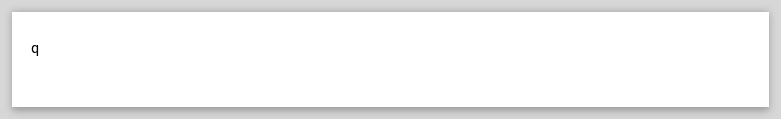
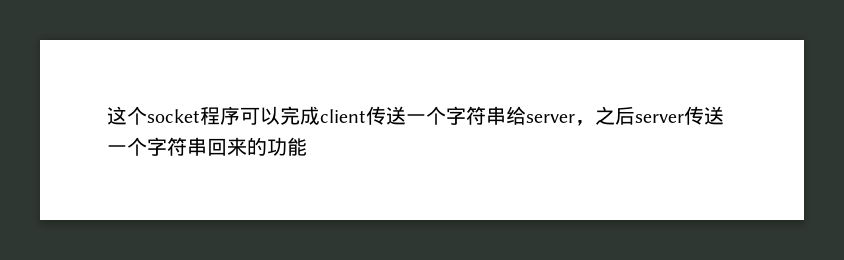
- q
+ 这个socket程序可以完成client传送一个字符串给server，之后server传送一个字符串回来的功能

